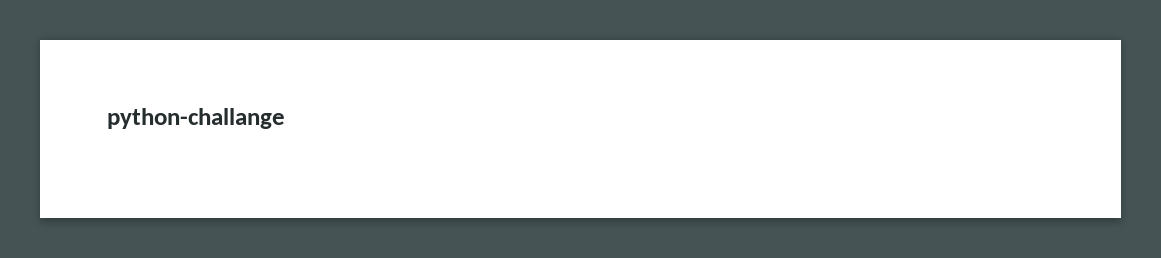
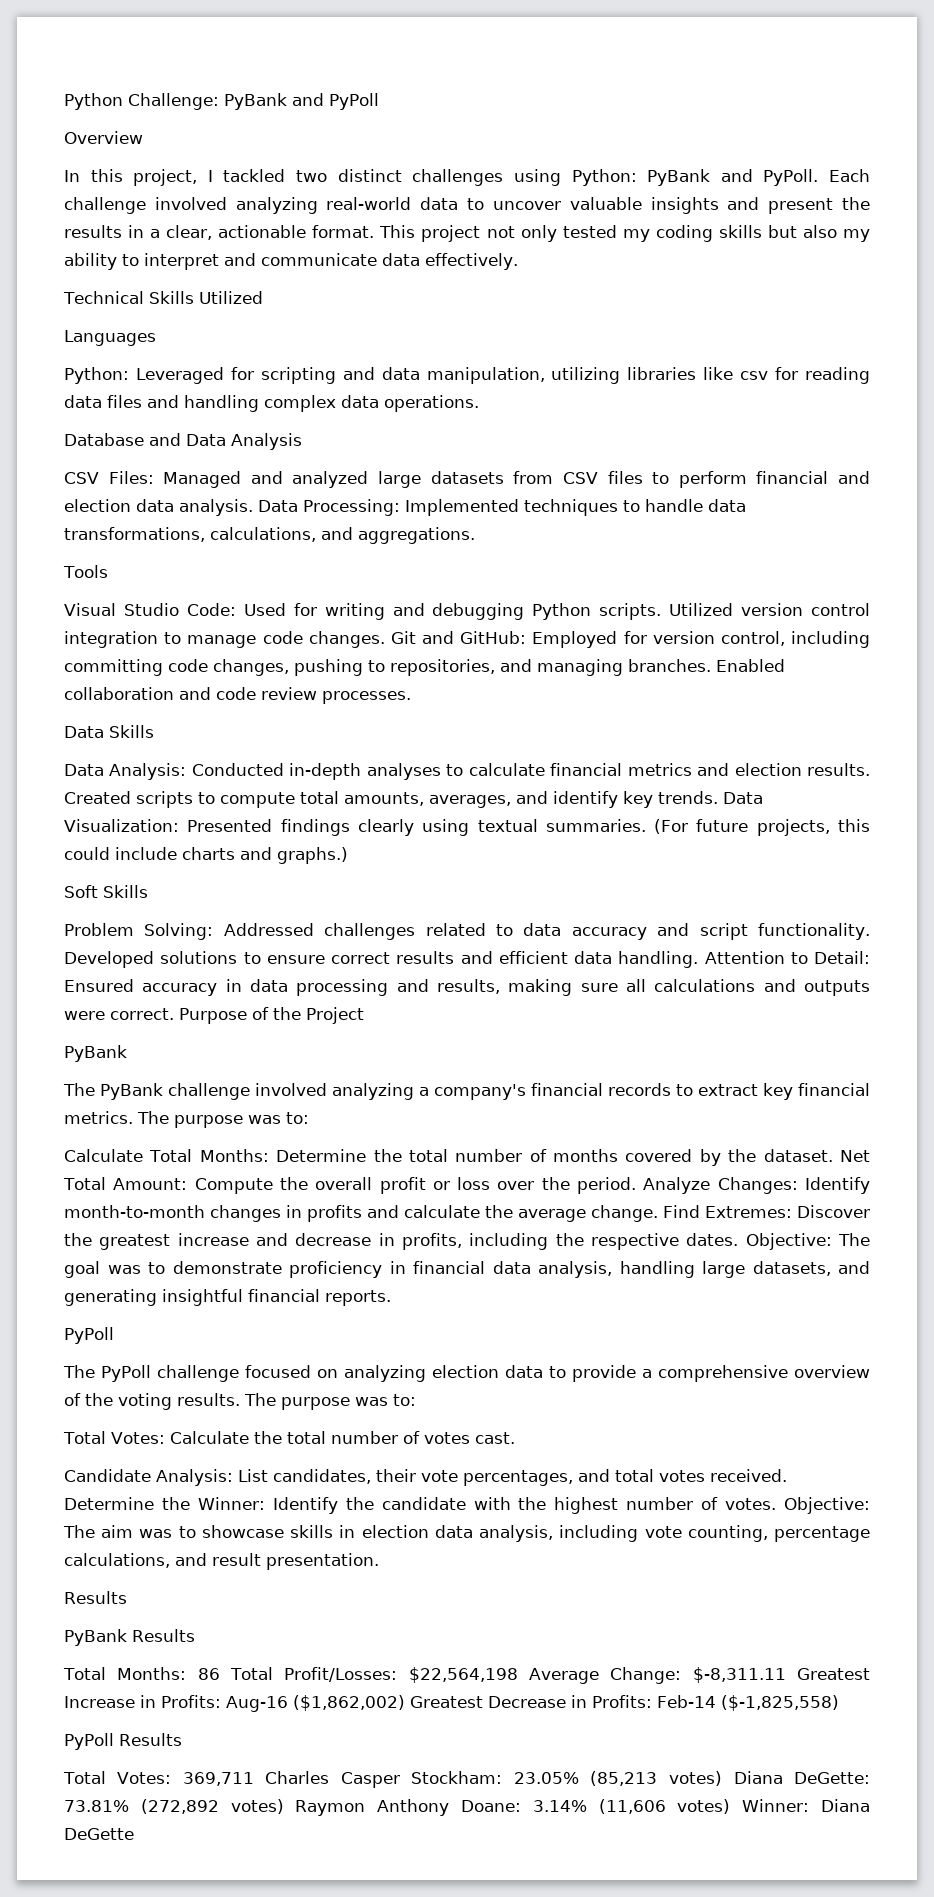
- python-challange
+ Python Challenge: PyBank and PyPoll
+ Overview
+ In this project, I tackled two distinct challenges using Python: PyBank and PyPoll. Each challenge involved analyzing real-world data to uncover valuable insights and present the results in a clear, actionable format. This project not only tested my coding skills but also my ability to interpret and communicate data effectively.
+ Technical Skills Utilized
+ Languages
+ Python: Leveraged for scripting and data manipulation, utilizing libraries like csv for reading data files and handling complex data operations.
+ Database and Data Analysis
+ CSV Files: Managed and analyzed large datasets from CSV files to perform financial and election data analysis. Data Processing: Implemented techniques to handle data transformations, calculations, and aggregations.
+ Tools
+ Visual Studio Code: Used for writing and debugging Python scripts. Utilized version control integration to manage code changes. Git and GitHub: Employed for version control, including committing code changes, pushing to repositories, and managing branches. Enabled collaboration and code review processes.
+ Data Skills
+ Data Analysis: Conducted in-depth analyses to calculate financial metrics and election results. Created scripts to compute total amounts, averages, and identify key trends. Data Visualization: Presented findings clearly using textual summaries. (For future projects, this could include charts and graphs.)
+ Soft Skills
+ Problem Solving: Addressed challenges related to data accuracy and script functionality. Developed solutions to ensure correct results and efficient data handling. Attention to Detail: Ensured accuracy in data processing and results, making sure all calculations and outputs were correct. Purpose of the Project
+ PyBank
+ The PyBank challenge involved analyzing a company's financial records to extract key financial metrics. The purpose was to:
+ Calculate Total Months: Determine the total number of months covered by the dataset. Net Total Amount: Compute the overall profit or loss over the period. Analyze Changes: Identify month-to-month changes in profits and calculate the average change. Find Extremes: Discover the greatest increase and decrease in profits, including the respective dates. Objective: The goal was to demonstrate proficiency in financial data analysis, handling large datasets, and generating insightful financial reports.
+ PyPoll
+ The PyPoll challenge focused on analyzing election data to provide a comprehensive overview of the voting results. The purpose was to:
+ Total Votes: Calculate the total number of votes cast.
+ Candidate Analysis: List candidates, their vote percentages, and total votes received. Determine the Winner: Identify the candidate with the highest number of votes. Objective: The aim was to showcase skills in election data analysis, including vote counting, percentage calculations, and result presentation.
+ Results
+ PyBank Results
+ Total Months: 86 Total Profit/Losses: $22,564,198 Average Change: $-8,311.11 Greatest Increase in Profits: Aug-16 ($1,862,002) Greatest Decrease in Profits: Feb-14 ($-1,825,558)
+ PyPoll Results
+ Total Votes: 369,711 Charles Casper Stockham: 23.05% (85,213 votes) Diana DeGette: 73.81% (272,892 votes) Raymon Anthony Doane: 3.14% (11,606 votes) Winner: Diana DeGette

